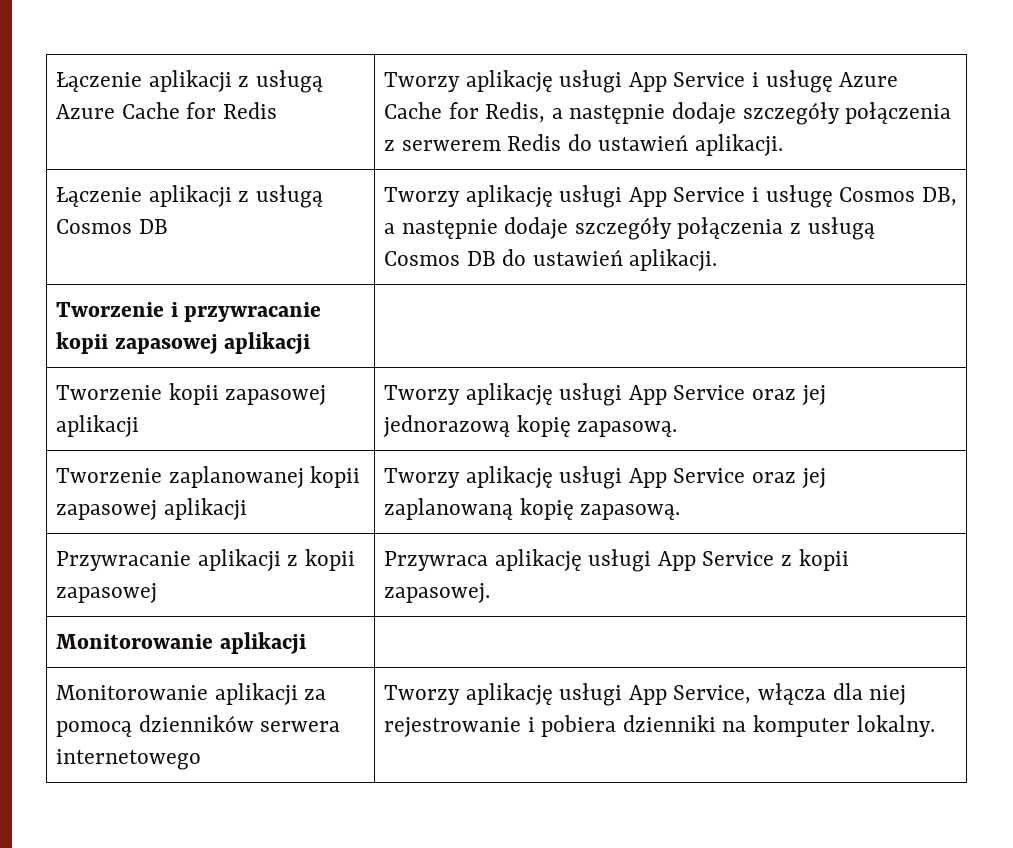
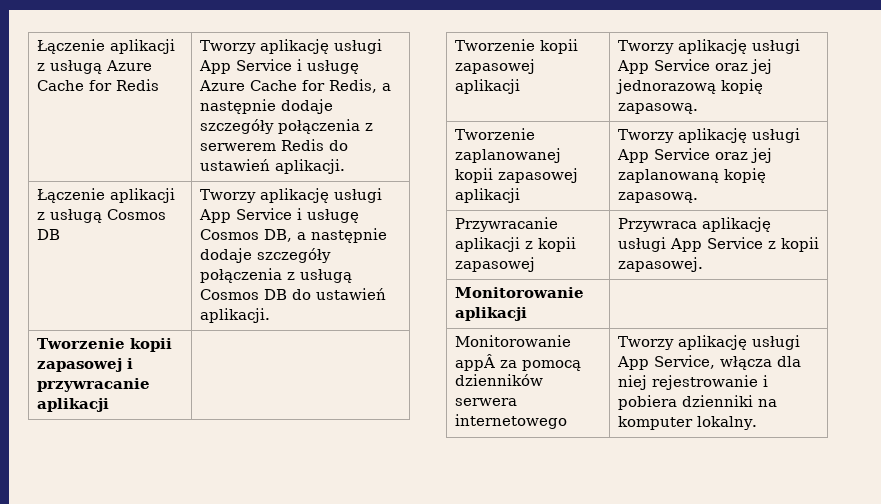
- Tworzenie i przywracanie kopii zapasowej aplikacji |
+ Tworzenie kopii zapasowej i przywracanie aplikacji |
- Monitorowanie aplikacji za pomocą dzienników serwera internetowego | Tworzy aplikację usługi App Service, włącza dla niej rejestrowanie i pobiera dzienniki na komputer lokalny.
+ Monitorowanie appÂ za pomocą dzienników serwera internetowego | Tworzy aplikację usługi App Service, włącza dla niej rejestrowanie i pobiera dzienniki na komputer lokalny.

